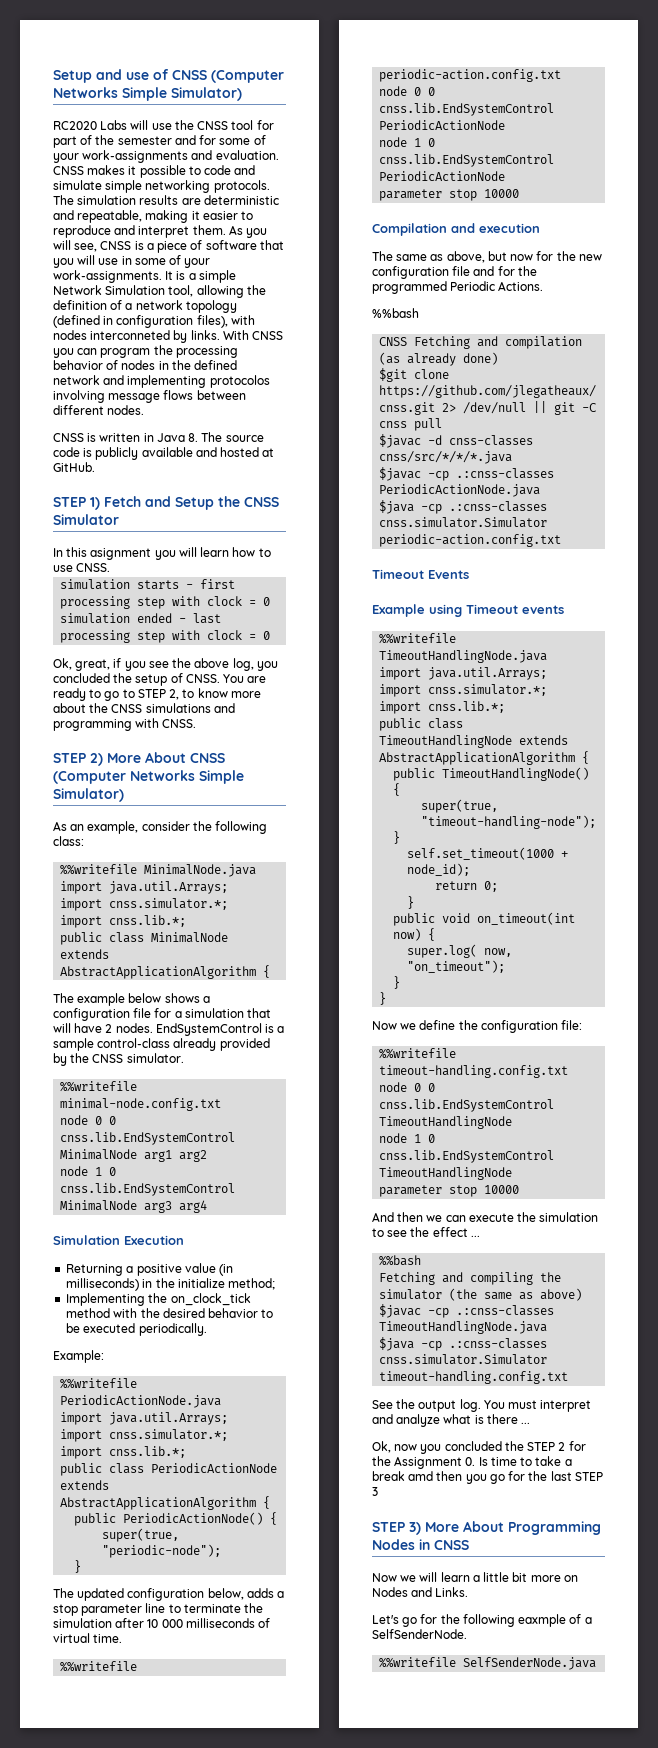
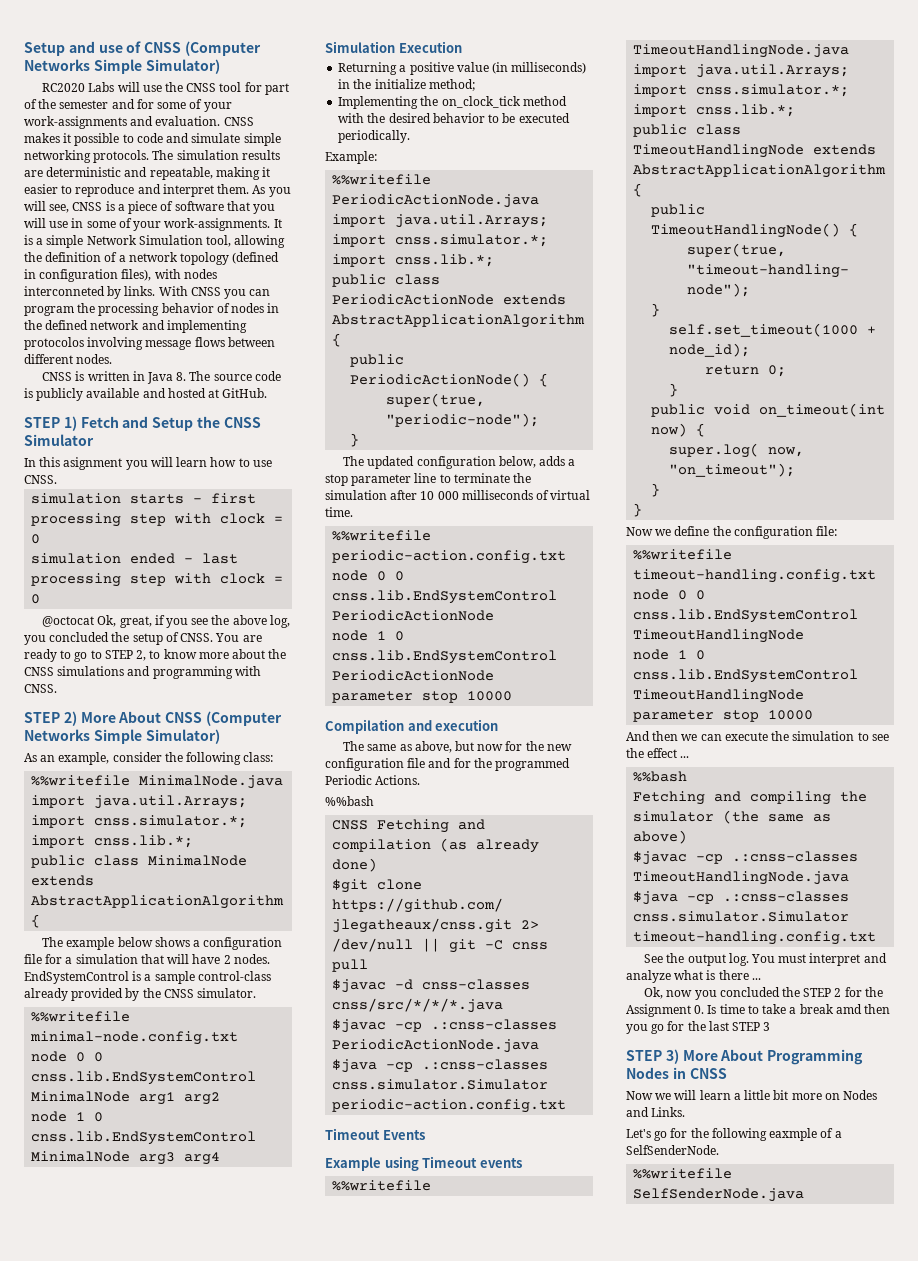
- Ok, great, if you see the above log, you concluded the setup of CNSS.
+ @octocat Ok, great, if you see the above log, you concluded the setup of CNSS.

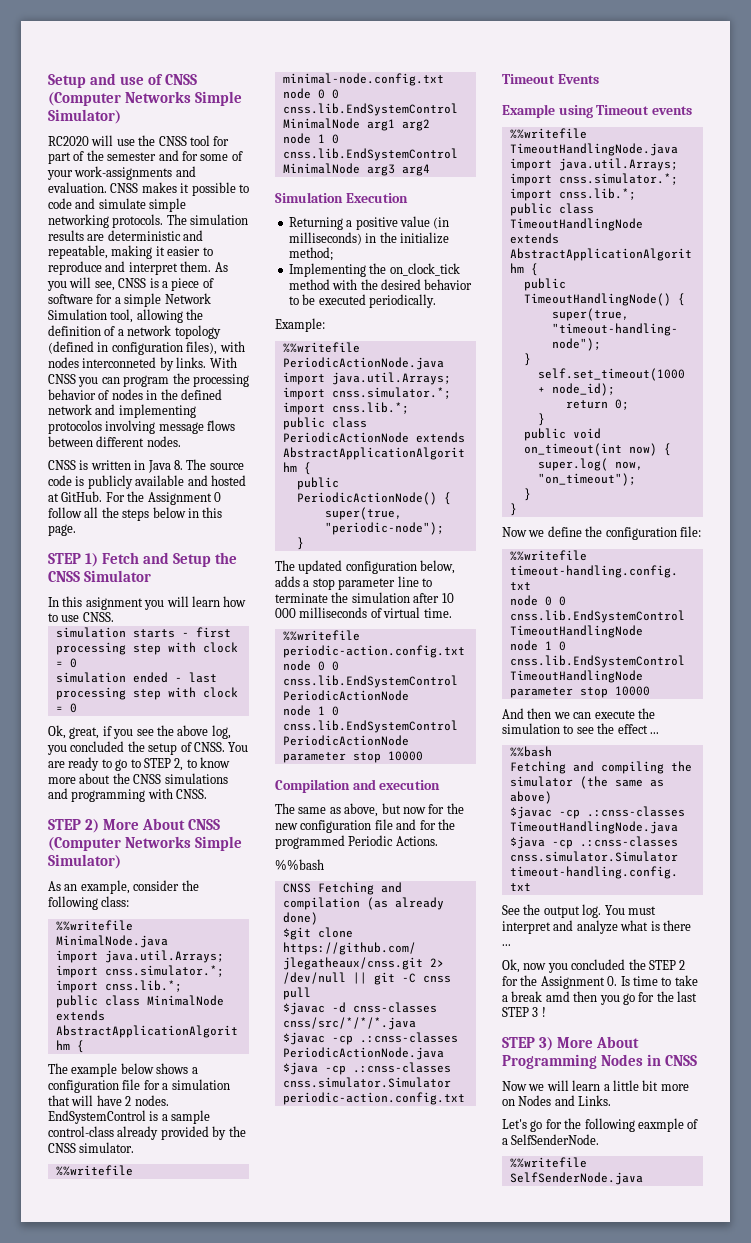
- RC2020 Labs will use the CNSS tool for part of the semester and for some of your work-assignments and evaluation.
+ RC2020 will use the CNSS tool for part of the semester and for some of your work-assignments and evaluation.
- As you will see, CNSS is a piece of software that you will use in some of your work-assignments. It is a simple Network Simulation tool, allowing the definition of a network topology (defined in configuration files), with nodes interconneted by links.
+ As you will see, CNSS is a piece of software for a simple Network Simulation tool, allowing the definition of a network topology (defined in configuration files), with nodes interconneted by links.
+ For the Assignment 0 follow all the steps below in this page.
- @octocat Ok, great, if you see the above log, you concluded the setup of CNSS.
+ Ok, great, if you see the above log, you concluded the setup of CNSS.
- Ok, now you concluded the STEP 2 for the Assignment 0. Is time to take a break amd then you go for the last STEP 3
+ Ok, now you concluded the STEP 2 for the Assignment 0. Is time to take a break amd then you go for the last STEP 3 !

